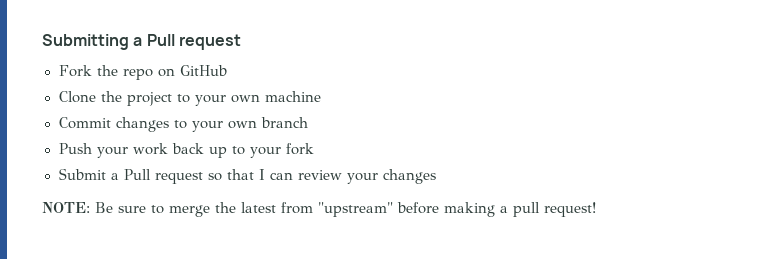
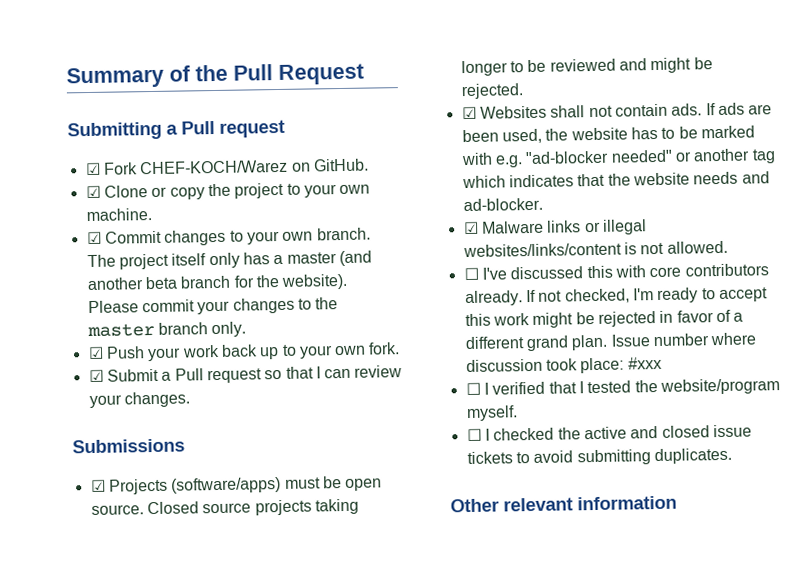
+ Summary of the Pull Request
- Fork the repo on GitHub
- Clone the project to your own machine
- Commit changes to your own branch
- Push your work back up to your fork
- Submit a Pull request so that I can review your changes
- NOTE: Be sure to merge the latest from "upstream" before making a pull request!
+ ☑ Fork CHEF-KOCH/Warez on GitHub.
+ ☑ Clone or copy the project to your own machine.
+ ☑ Commit changes to your own branch. The project itself only has a master (and another beta branch for the website). Please commit your changes to the master branch only.
+ ☑ Push your work back up to your own fork.
+ ☑ Submit a Pull request so that I can review your changes.
+ Submissions
+ ☑ Projects (software/apps) must be open source. Closed source projects taking longer to be reviewed and might be rejected.
+ ☑ Websites shall not contain ads. If ads are been used, the website has to be marked with e.g. "ad-blocker needed" or another tag which indicates that the website needs and ad-blocker.
+ ☑ Malware links or illegal websites/links/content is not allowed.
+ ☐ I've discussed this with core contributors already. If not checked, I'm ready to accept this work might be rejected in favor of a different grand plan. Issue number where discussion took place: #xxx
+ ☐ I verified that I tested the website/program myself.
+ ☐ I checked the active and closed issue tickets to avoid submitting duplicates.
+ Other relevant information

